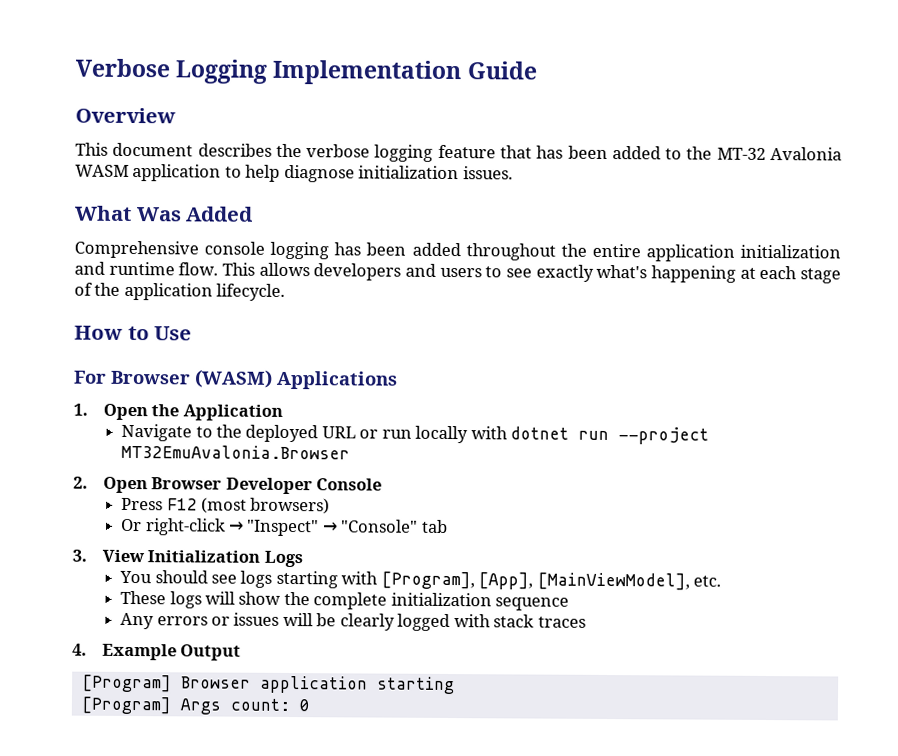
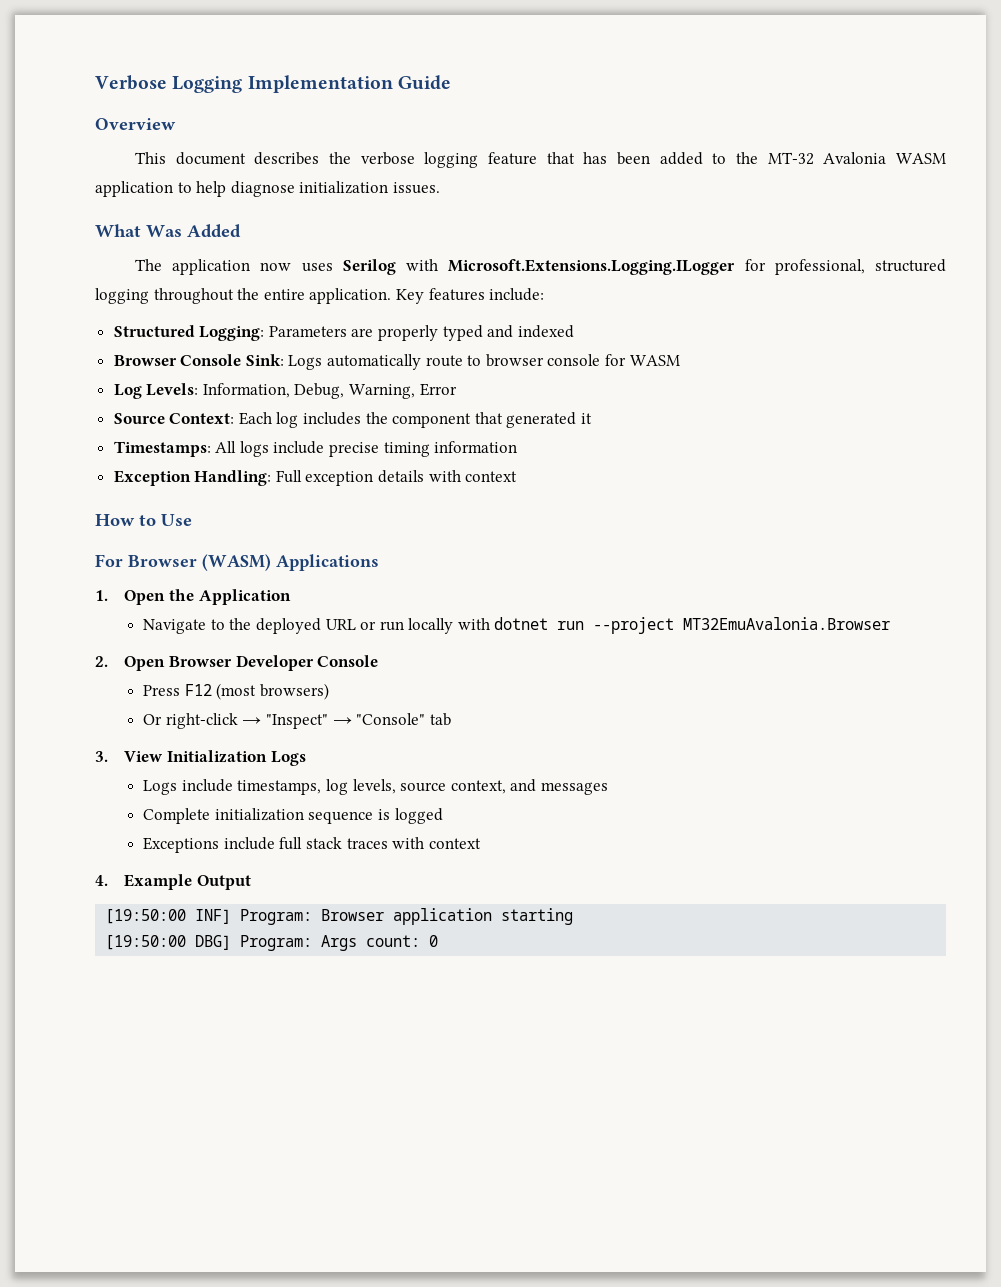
- Comprehensive console logging has been added throughout the entire application initialization and runtime flow. This allows developers and users to see exactly what's happening at each stage of the application lifecycle.
+ The application now uses Serilog with Microsoft.Extensions.Logging.ILogger for professional, structured logging throughout the entire application. Key features include:
+ Structured Logging: Parameters are properly typed and indexed
+ Browser Console Sink: Logs automatically route to browser console for WASM
+ Log Levels: Information, Debug, Warning, Error
+ Source Context: Each log includes the component that generated it
+ Timestamps: All logs include precise timing information
+ Exception Handling: Full exception details with context
- You should see logs starting with [Program], [App], [MainViewModel], etc.
- These logs will show the complete initialization sequence
- Any errors or issues will be clearly logged with stack traces
+ Logs include timestamps, log levels, source context, and messages
+ Complete initialization sequence is logged
+ Exceptions include full stack traces with context
- [Program] Browser application starting
+ [19:50:00 INF] Program: Browser application starting
- [Program] Args count: 0
+ [19:50:00 DBG] Program: Args count: 0

